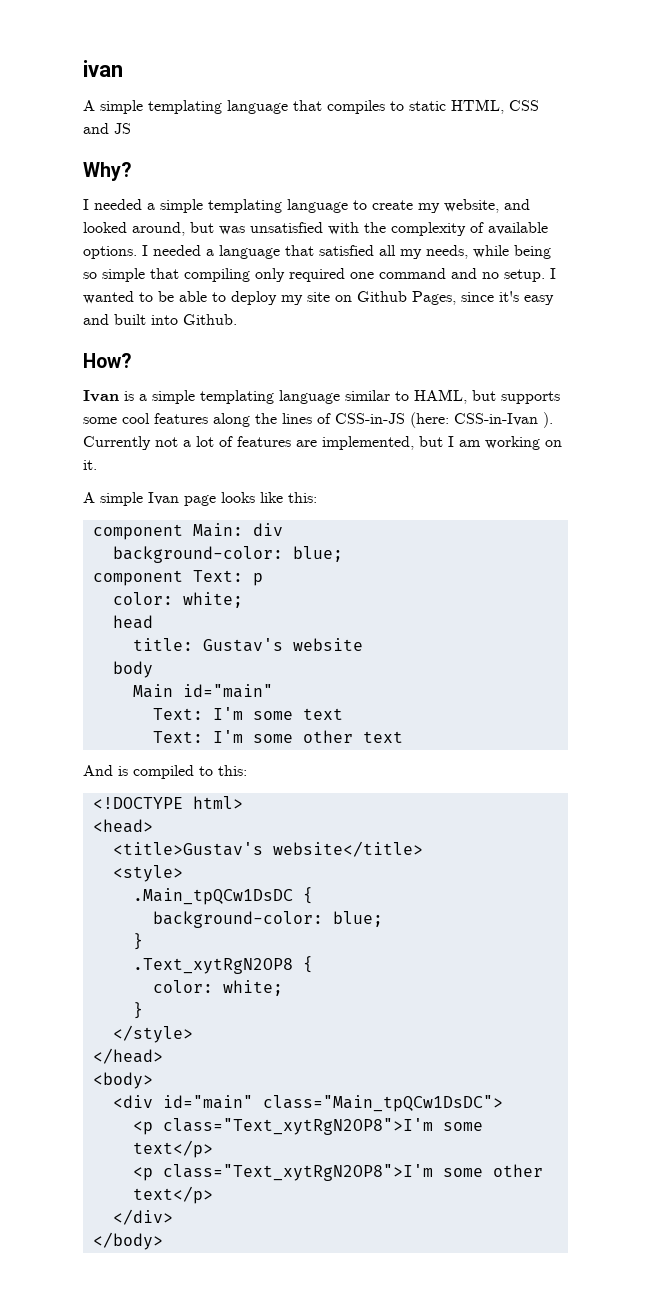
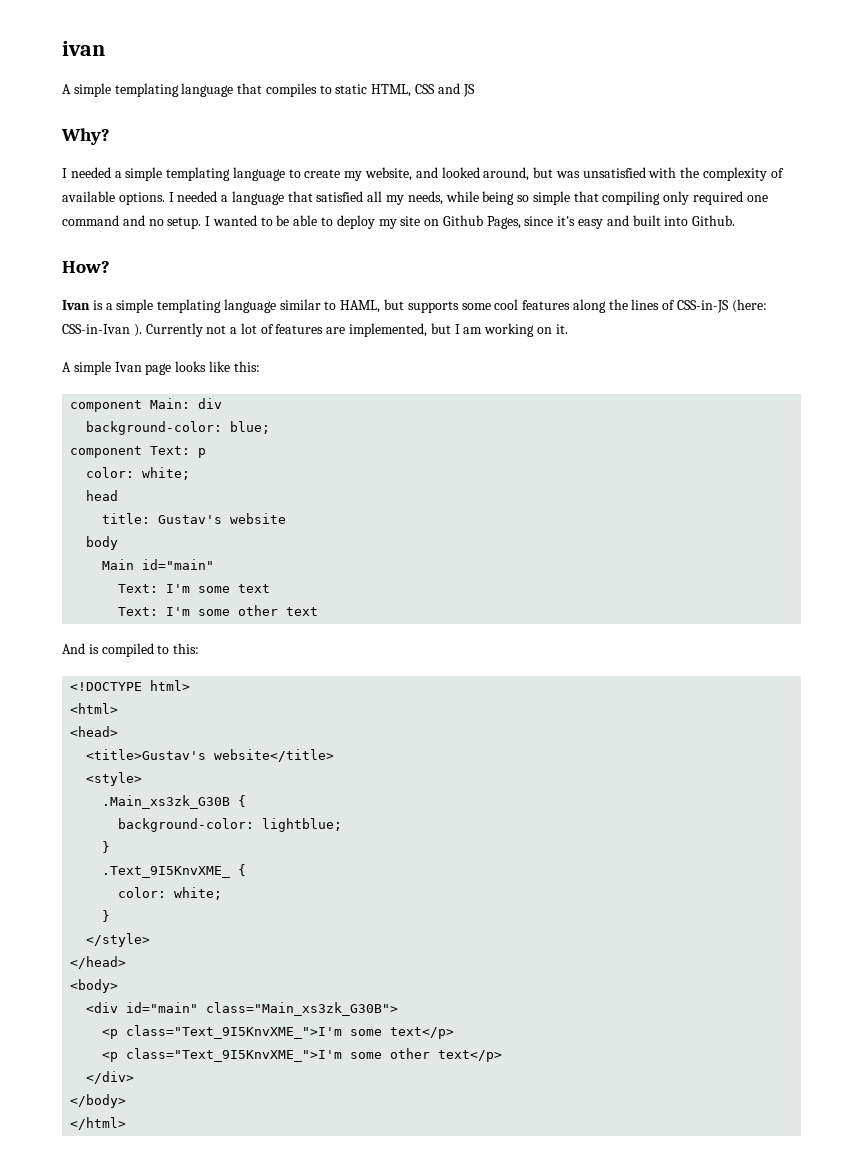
+ <html>
- .Main_tpQCw1DsDC {
- background-color: blue;
+ .Main_xs3zk_G30B {
+ background-color: lightblue;
  }
- .Text_xytRgN2OP8 {
+ .Text_9I5KnvXME_ {
- <div id="main" class="Main_tpQCw1DsDC">
- <p class="Text_xytRgN2OP8">I'm some text</p>
+ <div id="main" class="Main_xs3zk_G30B">
+ <p class="Text_9I5KnvXME_">I'm some text</p>
- <p class="Text_xytRgN2OP8">I'm some other text</p>
+ <p class="Text_9I5KnvXME_">I'm some other text</p>
+ </html>

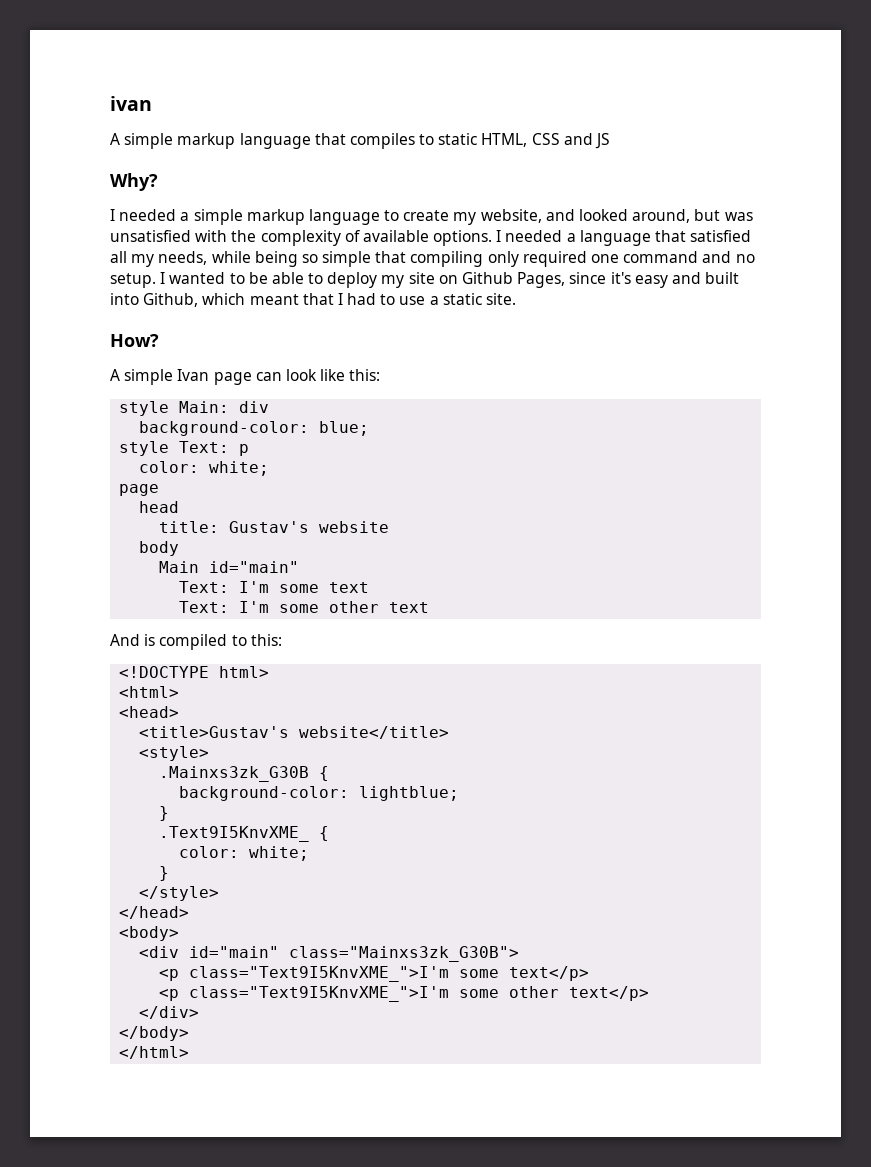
- A simple templating language that compiles to static HTML, CSS and JS
+ A simple markup language that compiles to static HTML, CSS and JS
- I needed a simple templating language to create my website, and looked around, but was unsatisfied with the complexity of available options.
+ I needed a simple markup language to create my website, and looked around, but was unsatisfied with the complexity of available options.
- I wanted to be able to deploy my site on Github Pages, since it's easy and built into Github.
+ I wanted to be able to deploy my site on Github Pages, since it's easy and built into Github, which meant that I had to use a static site.
  How?
- Ivan is a simple templating language similar to HAML, but supports some cool features along the lines of CSS-in-JS (here: CSS-in-Ivan ). Currently not a lot of features are implemented, but I am working on it.
- A simple Ivan page looks like this:
+ A simple Ivan page can look like this:
- component Main: div
+ style Main: div
- component Text: p
+ style Text: p
  color: white;
+ page
- .Main_xs3zk_G30B {
+ .Mainxs3zk_G30B {
- .Text_9I5KnvXME_ {
+ .Text9I5KnvXME_ {
- <div id="main" class="Main_xs3zk_G30B">
- <p class="Text_9I5KnvXME_">I'm some text</p>
+ <div id="main" class="Mainxs3zk_G30B">
+ <p class="Text9I5KnvXME_">I'm some text</p>
- <p class="Text_9I5KnvXME_">I'm some other text</p>
+ <p class="Text9I5KnvXME_">I'm some other text</p>

